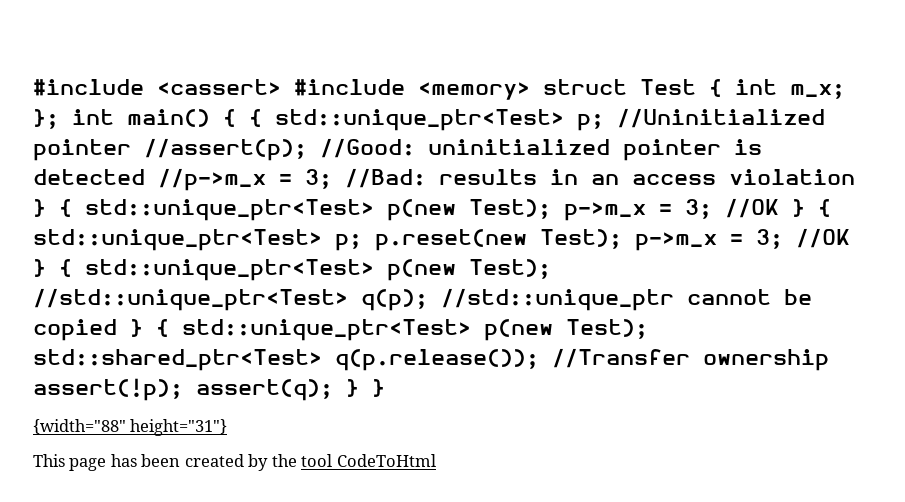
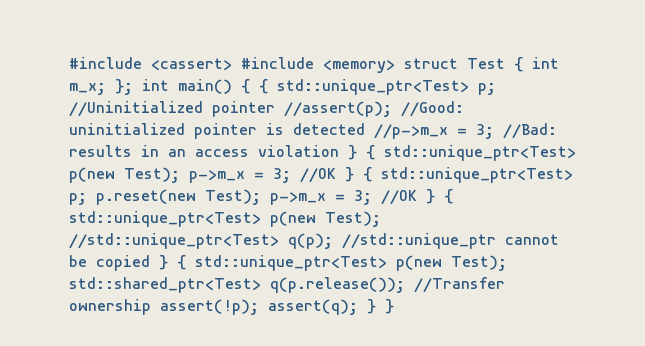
- {width="88" height="31"}
- This page has been created by the tool CodeToHtml

